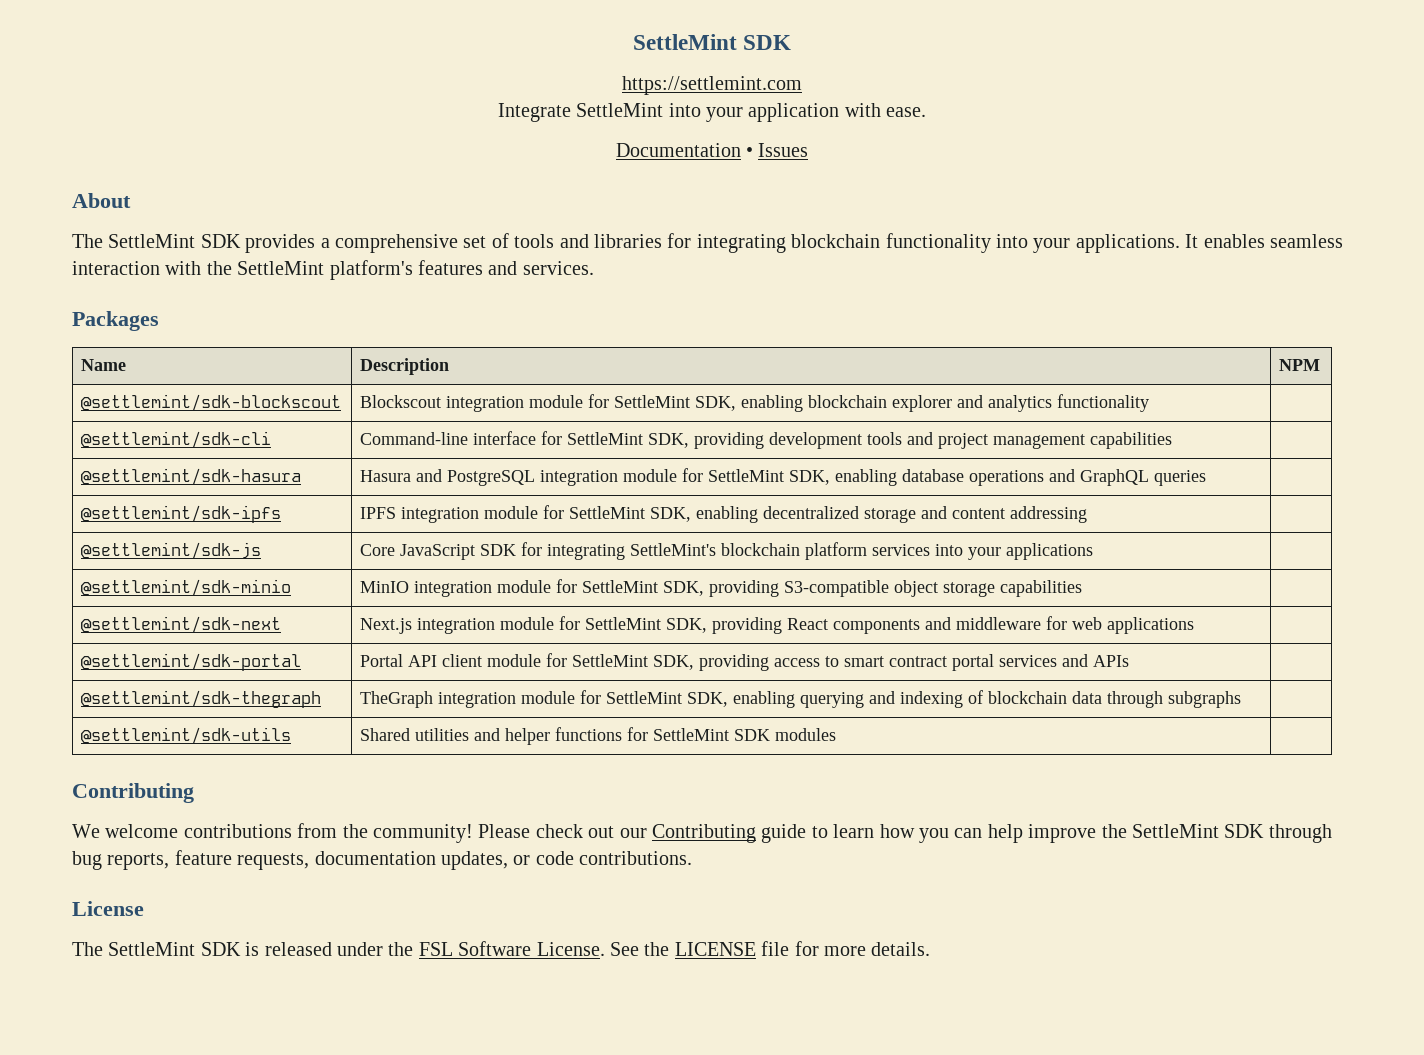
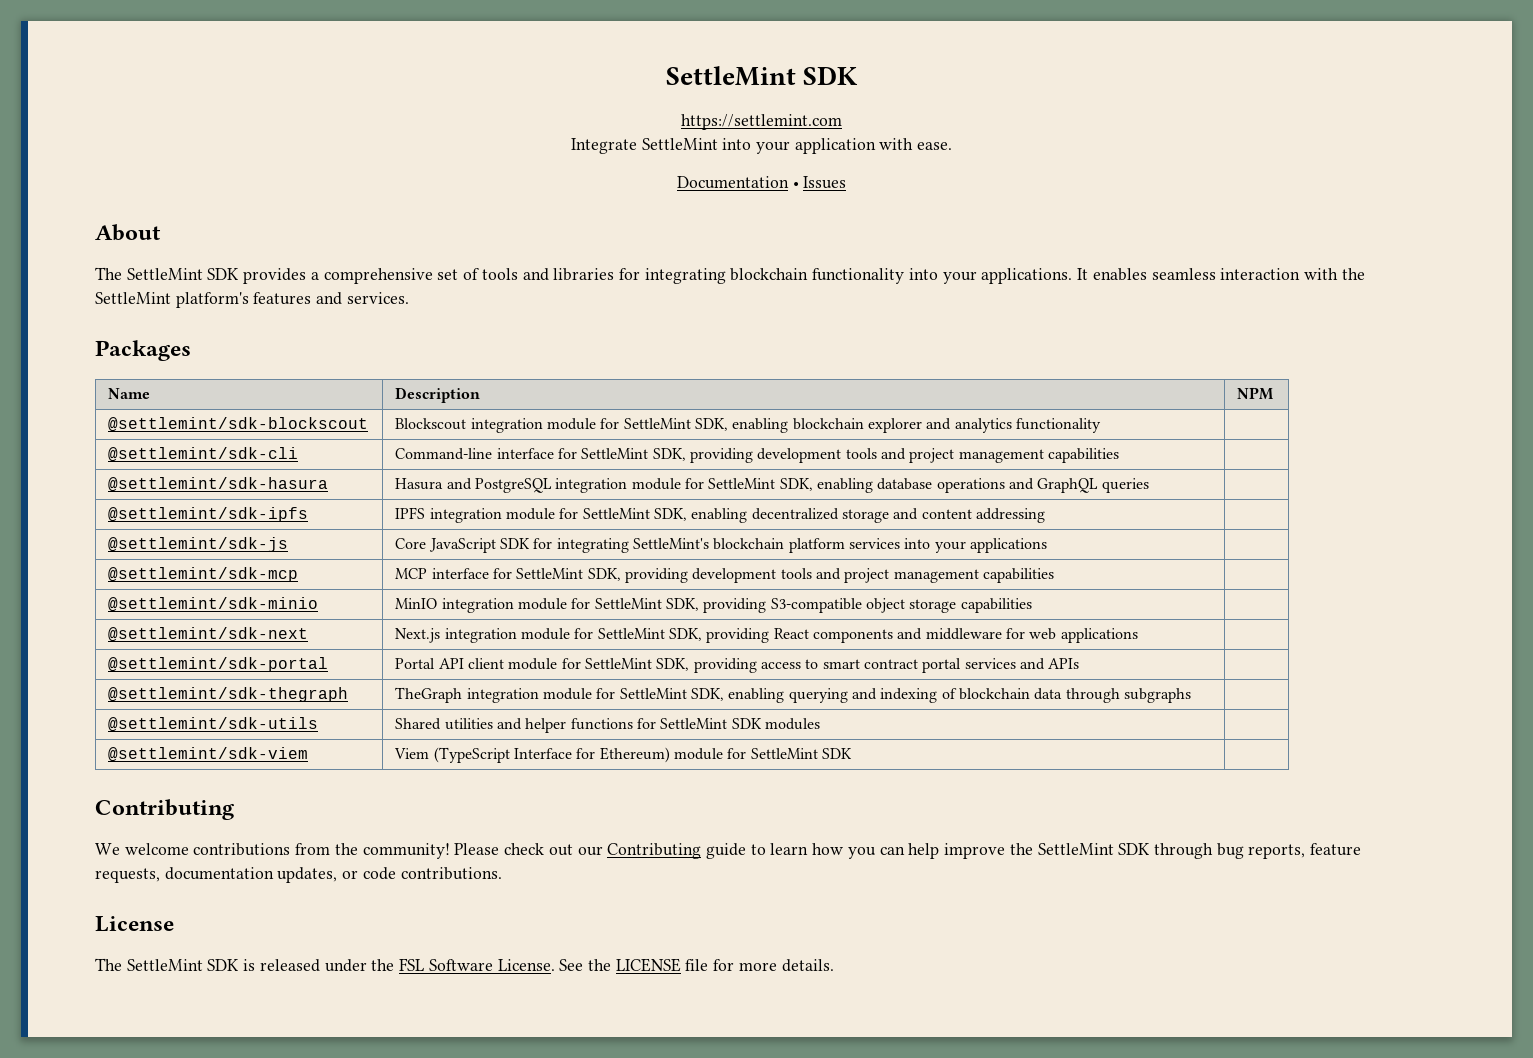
+ @settlemint/sdk-mcp | MCP interface for SettleMint SDK, providing development tools and project management capabilities |
+ @settlemint/sdk-viem | Viem (TypeScript Interface for Ethereum) module for SettleMint SDK |

